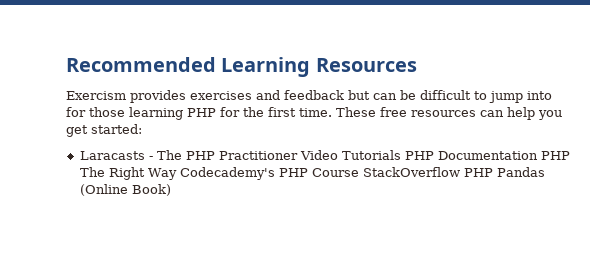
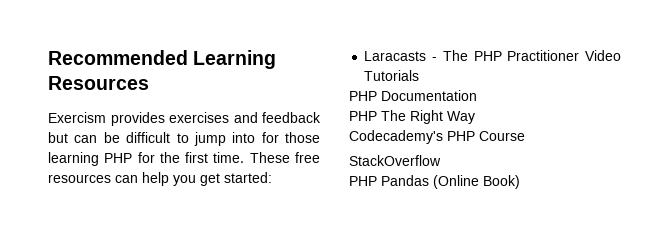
- Laracasts - The PHP Practitioner Video Tutorials PHP Documentation PHP The Right Way Codecademy's PHP Course StackOverflow PHP Pandas (Online Book)
+ Laracasts - The PHP Practitioner Video Tutorials
+ PHP Documentation
+ PHP The Right Way
+ Codecademy's PHP Course
+ StackOverflow
+ PHP Pandas (Online Book)

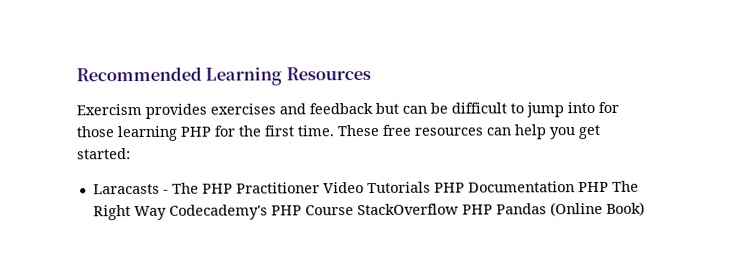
- Laracasts - The PHP Practitioner Video Tutorials
- PHP Documentation
- PHP The Right Way
- Codecademy's PHP Course
- StackOverflow
- PHP Pandas (Online Book)
+ Laracasts - The PHP Practitioner Video Tutorials PHP Documentation PHP The Right Way Codecademy's PHP Course StackOverflow PHP Pandas (Online Book)

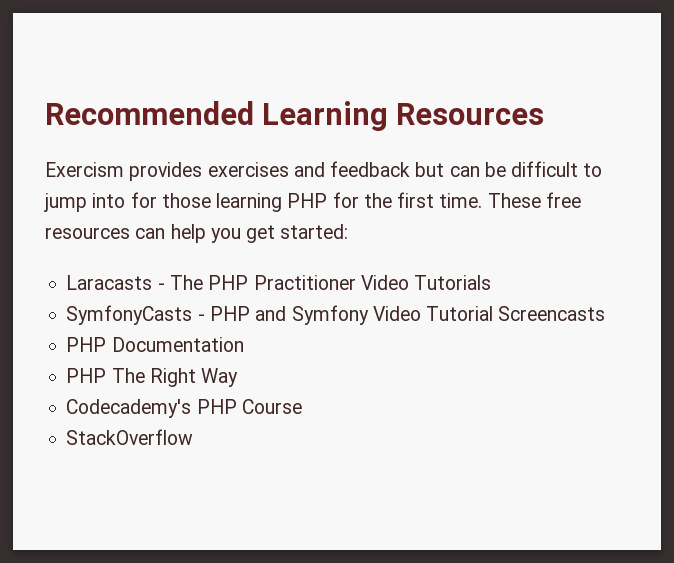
- Laracasts - The PHP Practitioner Video Tutorials PHP Documentation PHP The Right Way Codecademy's PHP Course StackOverflow PHP Pandas (Online Book)
+ Laracasts - The PHP Practitioner Video Tutorials
+ SymfonyCasts - PHP and Symfony Video Tutorial Screencasts
+ PHP Documentation
+ PHP The Right Way
+ Codecademy's PHP Course
+ StackOverflow

